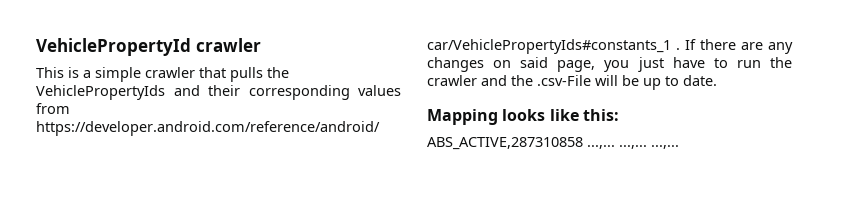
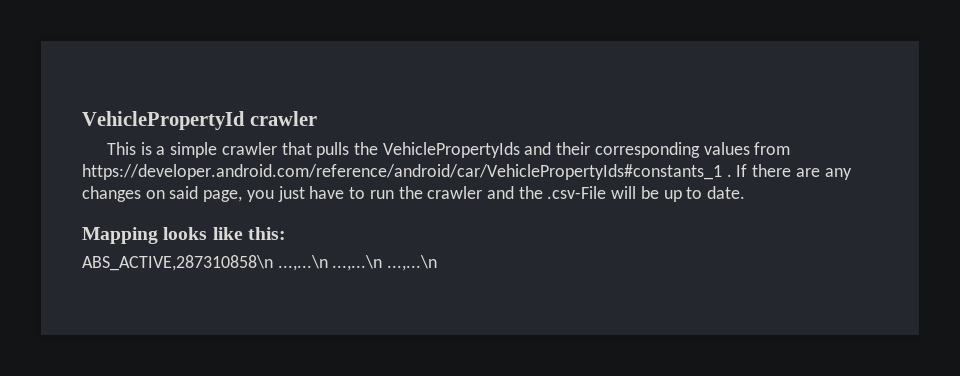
- ABS_ACTIVE,287310858 ...,... ...,... ...,...
+ ABS_ACTIVE,287310858\n ...,...\n ...,...\n ...,...\n

